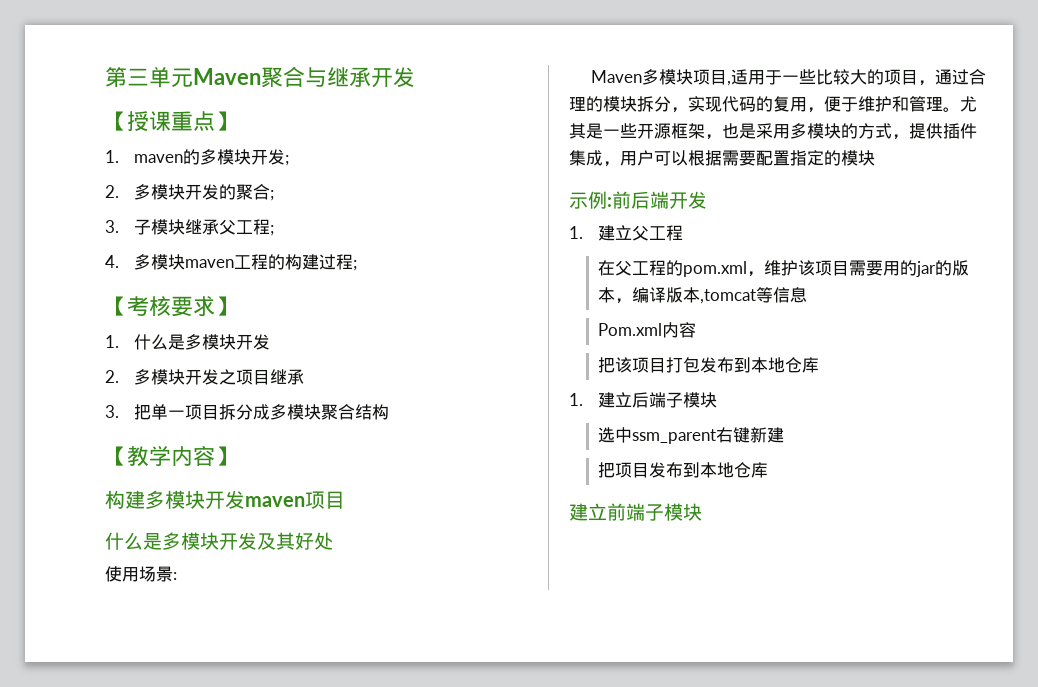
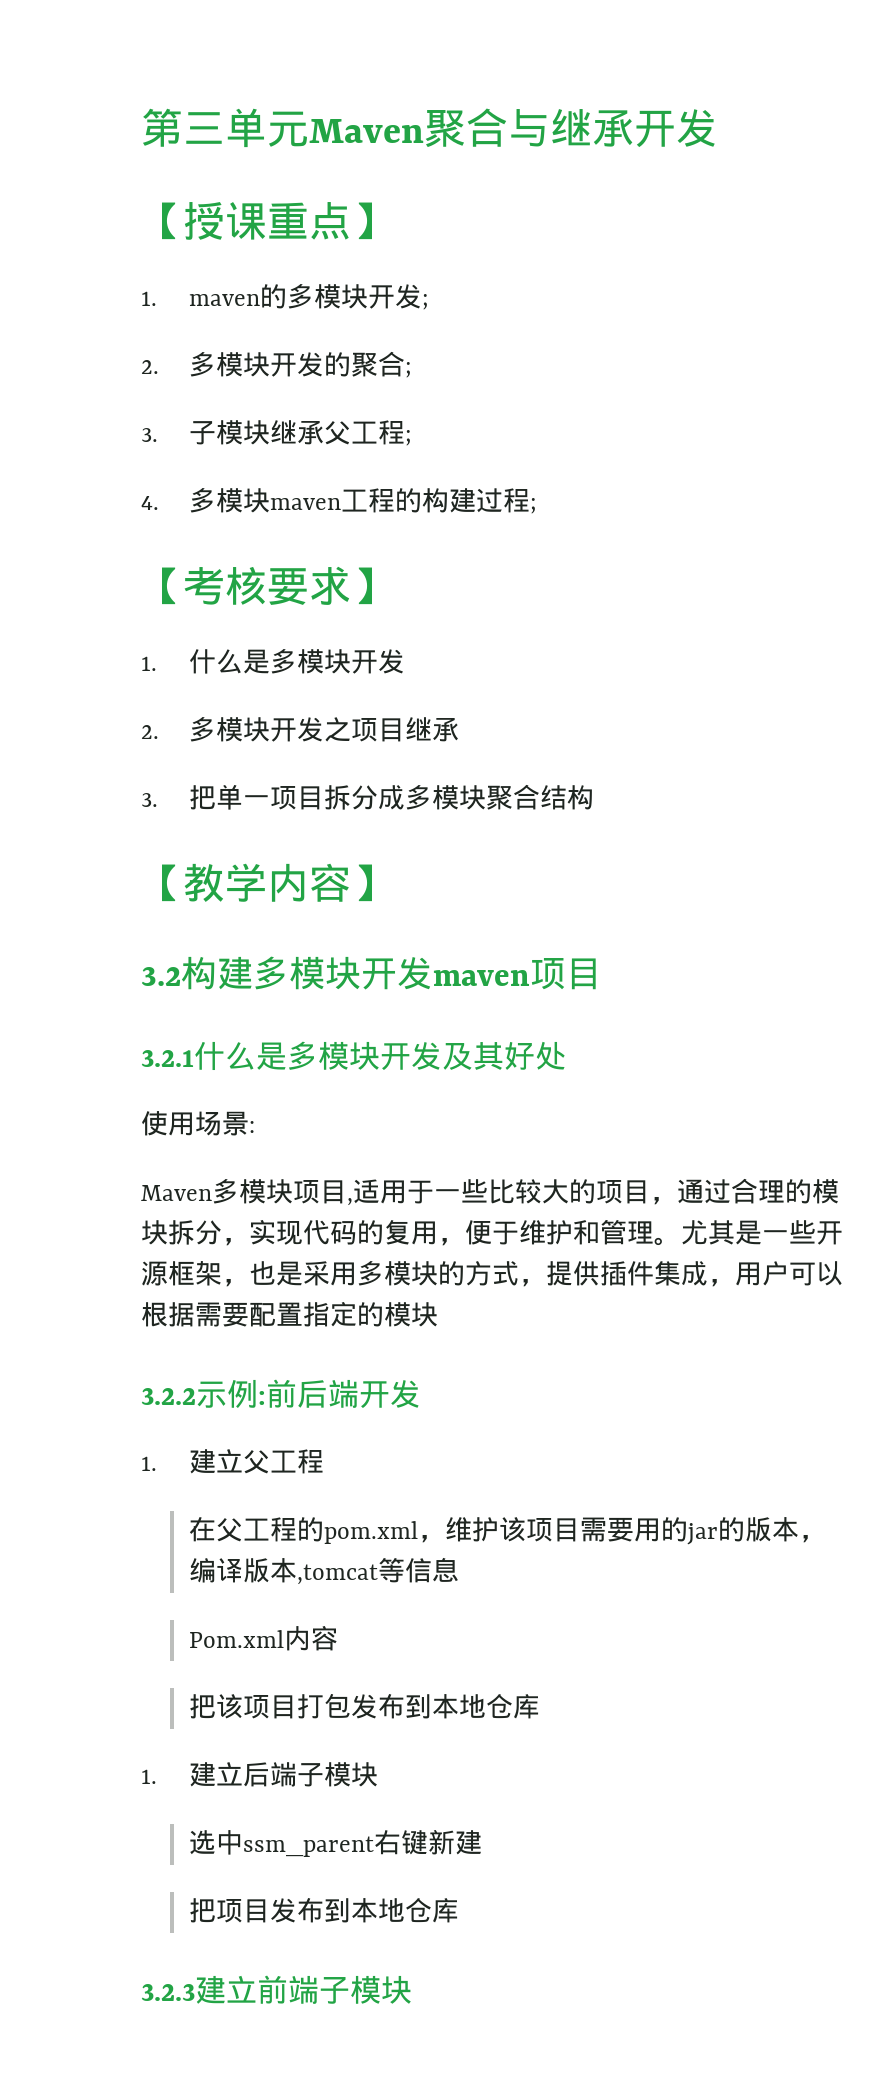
- 构建多模块开发maven项目
+ 3.2构建多模块开发maven项目
- 什么是多模块开发及其好处
+ 3.2.1什么是多模块开发及其好处
- 示例:前后端开发
+ 3.2.2示例:前后端开发
- 建立前端子模块
+ 3.2.3建立前端子模块

